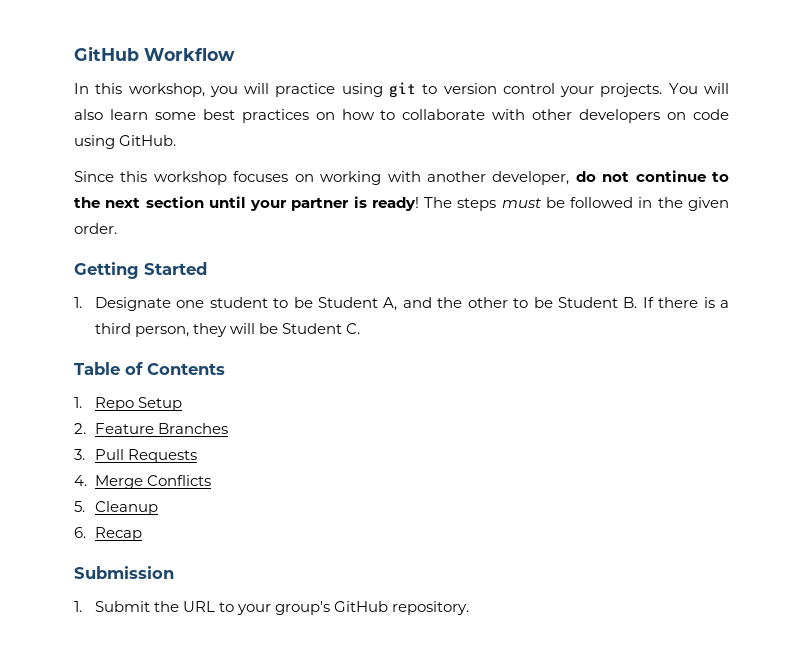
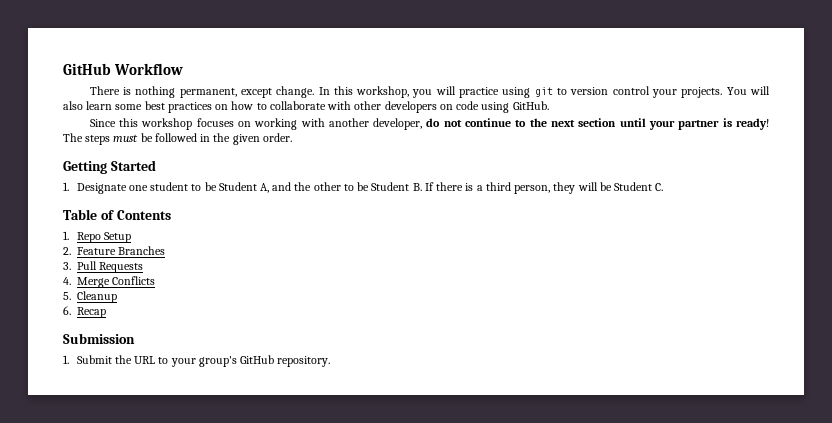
+ There is nothing permanent, except change.

